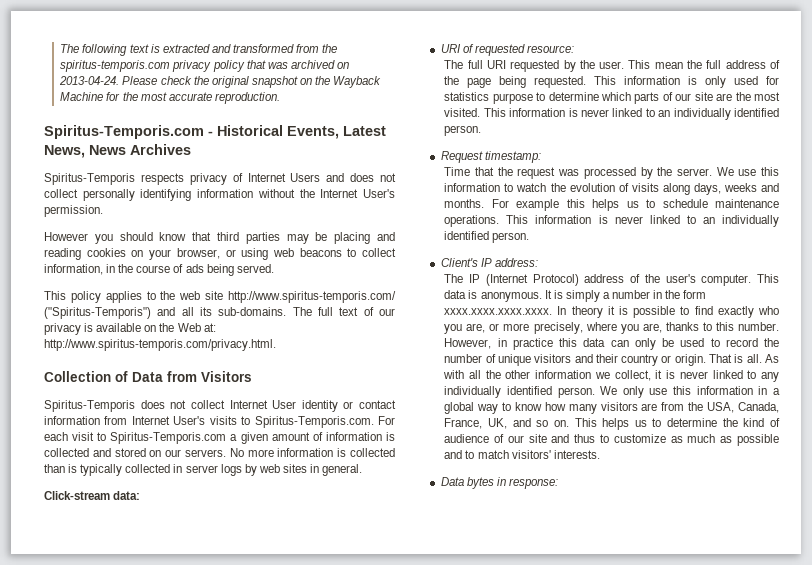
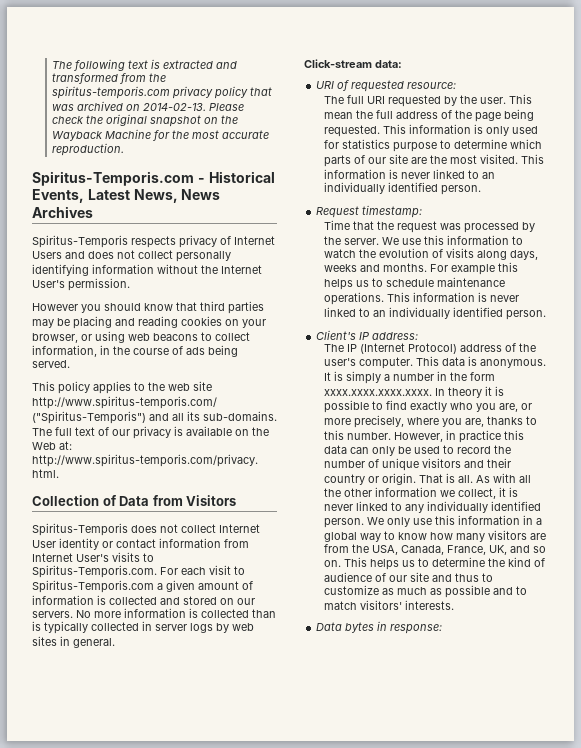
- The following text is extracted and transformed from the spiritus-temporis.com privacy policy that was archived on 2013-04-24.
+ The following text is extracted and transformed from the spiritus-temporis.com privacy policy that was archived on 2014-02-13.

